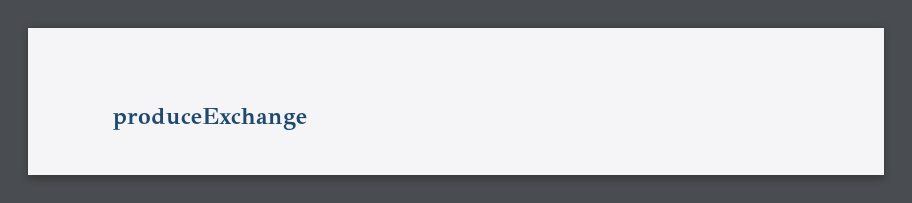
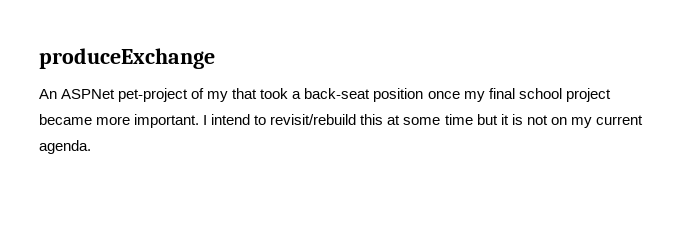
+ An ASPNet pet-project of my that took a back-seat position once my final school project became more important. I intend to revisit/rebuild this at some time but it is not on my current agenda.

